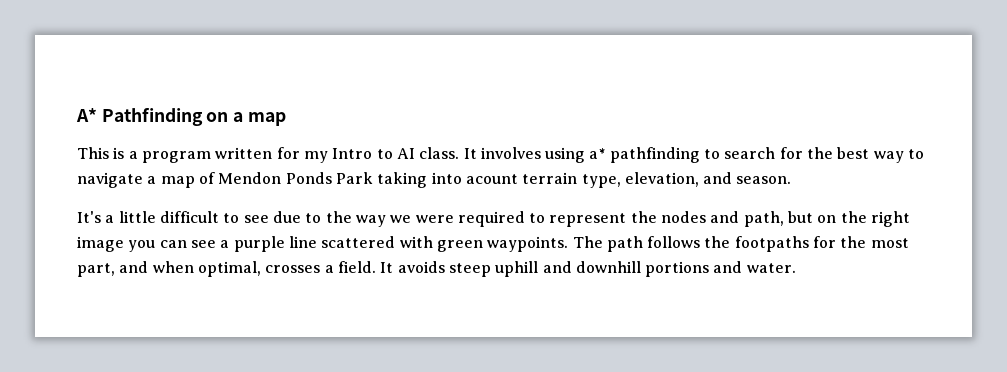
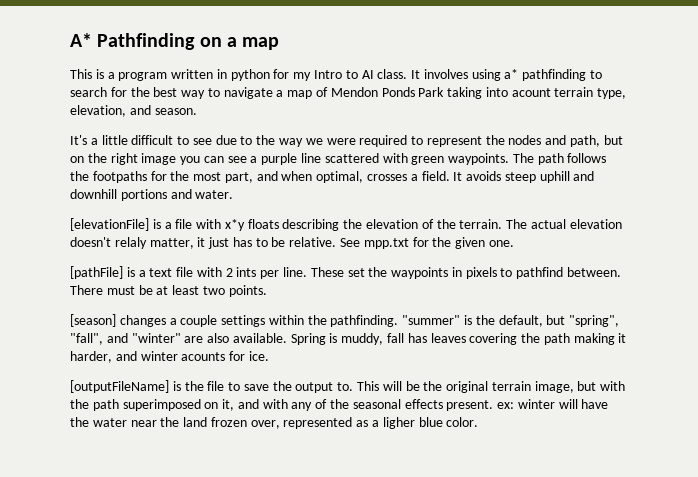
- This is a program written for my Intro to AI class.
+ This is a program written in python for my Intro to AI class.
+ [elevationFile] is a file with x*y floats describing the elevation of the terrain. The actual elevation doesn't relaly matter, it just has to be relative. See mpp.txt for the given one.
+ [pathFile] is a text file with 2 ints per line. These set the waypoints in pixels to pathfind between. There must be at least two points.
+ [season] changes a couple settings within the pathfinding. "summer" is the default, but "spring", "fall", and "winter" are also available. Spring is muddy, fall has leaves covering the path making it harder, and winter acounts for ice.
+ [outputFileName] is the file to save the output to. This will be the original terrain image, but with the path superimposed on it, and with any of the seasonal effects present. ex: winter will have the water near the land frozen over, represented as a ligher blue color.

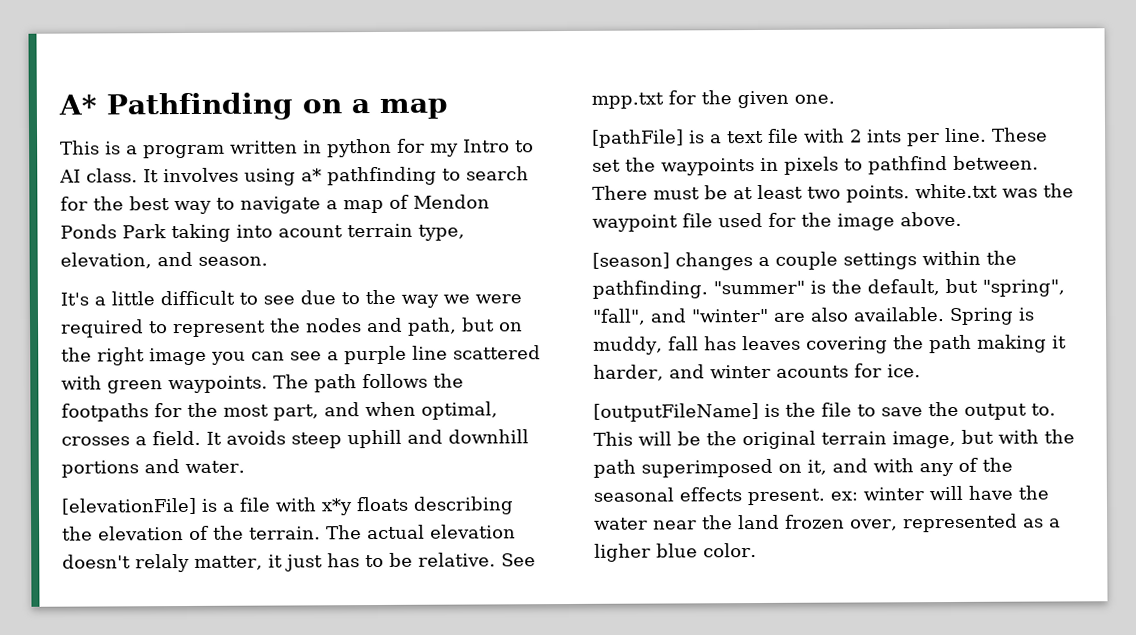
- There must be at least two points.
+ There must be at least two points. white.txt was the waypoint file used for the image above.

